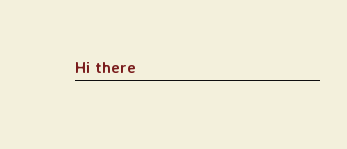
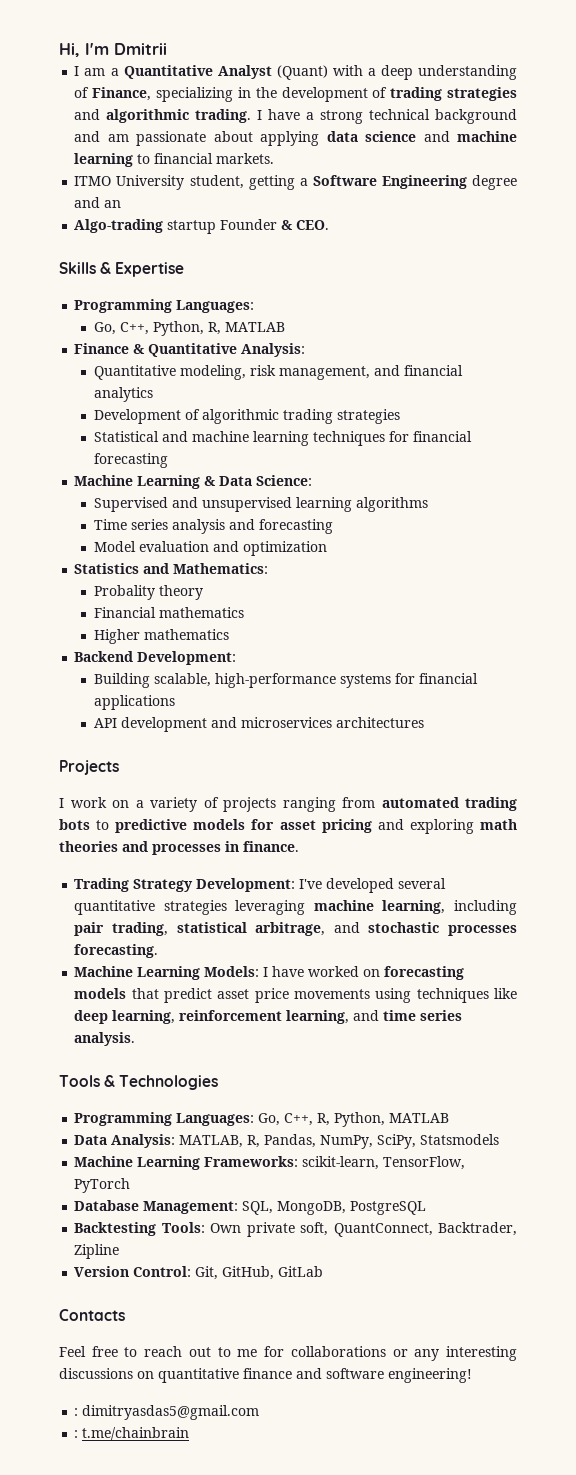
- Hi there
+ Hi, I'm Dmitrii
+ I am a Quantitative Analyst (Quant) with a deep understanding of Finance, specializing in the development of trading strategies and algorithmic trading. I have a strong technical background and am passionate about applying data science and machine learning to financial markets.
+ ITMO University student, getting a Software Engineering degree and an
+ Algo-trading startup Founder & CEO.
+ Skills & Expertise
+ Programming Languages:
+ Go, C++, Python, R, MATLAB
+ Finance & Quantitative Analysis:
+ Quantitative modeling, risk management, and financial analytics
+ Development of algorithmic trading strategies
+ Statistical and machine learning techniques for financial forecasting
+ Machine Learning & Data Science:
+ Supervised and unsupervised learning algorithms
+ Time series analysis and forecasting
+ Model evaluation and optimization
+ Statistics and Mathematics:
+ Probality theory
+ Financial mathematics
+ Higher mathematics
+ Backend Development:
+ Building scalable, high-performance systems for financial applications
+ API development and microservices architectures
+ Projects
+ I work on a variety of projects ranging from automated trading bots to predictive models for asset pricing and exploring math theories and processes in finance.
+ Trading Strategy Development: I've developed several quantitative strategies leveraging machine learning, including pair trading, statistical arbitrage, and stochastic processes forecasting.
+ Machine Learning Models: I have worked on forecasting models that predict asset price movements using techniques like deep learning, reinforcement learning, and time series analysis.
+ Tools & Technologies
+ Programming Languages: Go, C++, R, Python, MATLAB
+ Data Analysis: MATLAB, R, Pandas, NumPy, SciPy, Statsmodels
+ Machine Learning Frameworks: scikit-learn, TensorFlow, PyTorch
+ Database Management: SQL, MongoDB, PostgreSQL
+ Backtesting Tools: Own private soft, QuantConnect, Backtrader, Zipline
+ Version Control: Git, GitHub, GitLab
+ Contacts
+ Feel free to reach out to me for collaborations or any interesting discussions on quantitative finance and software engineering!
+ : dimitryasdas5@gmail.com
+ : t.me/chainbrain

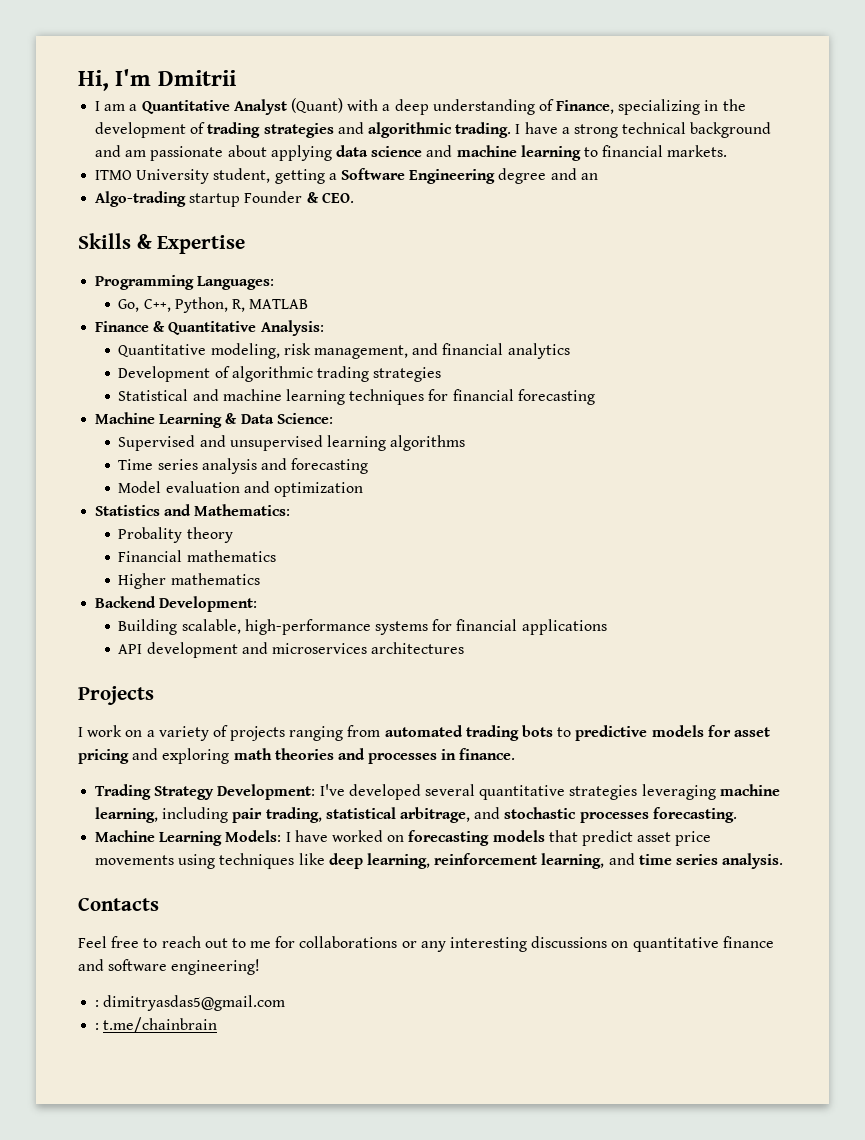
- Tools & Technologies
- Programming Languages: Go, C++, R, Python, MATLAB
- Data Analysis: MATLAB, R, Pandas, NumPy, SciPy, Statsmodels
- Machine Learning Frameworks: scikit-learn, TensorFlow, PyTorch
- Database Management: SQL, MongoDB, PostgreSQL
- Backtesting Tools: Own private soft, QuantConnect, Backtrader, Zipline
- Version Control: Git, GitHub, GitLab

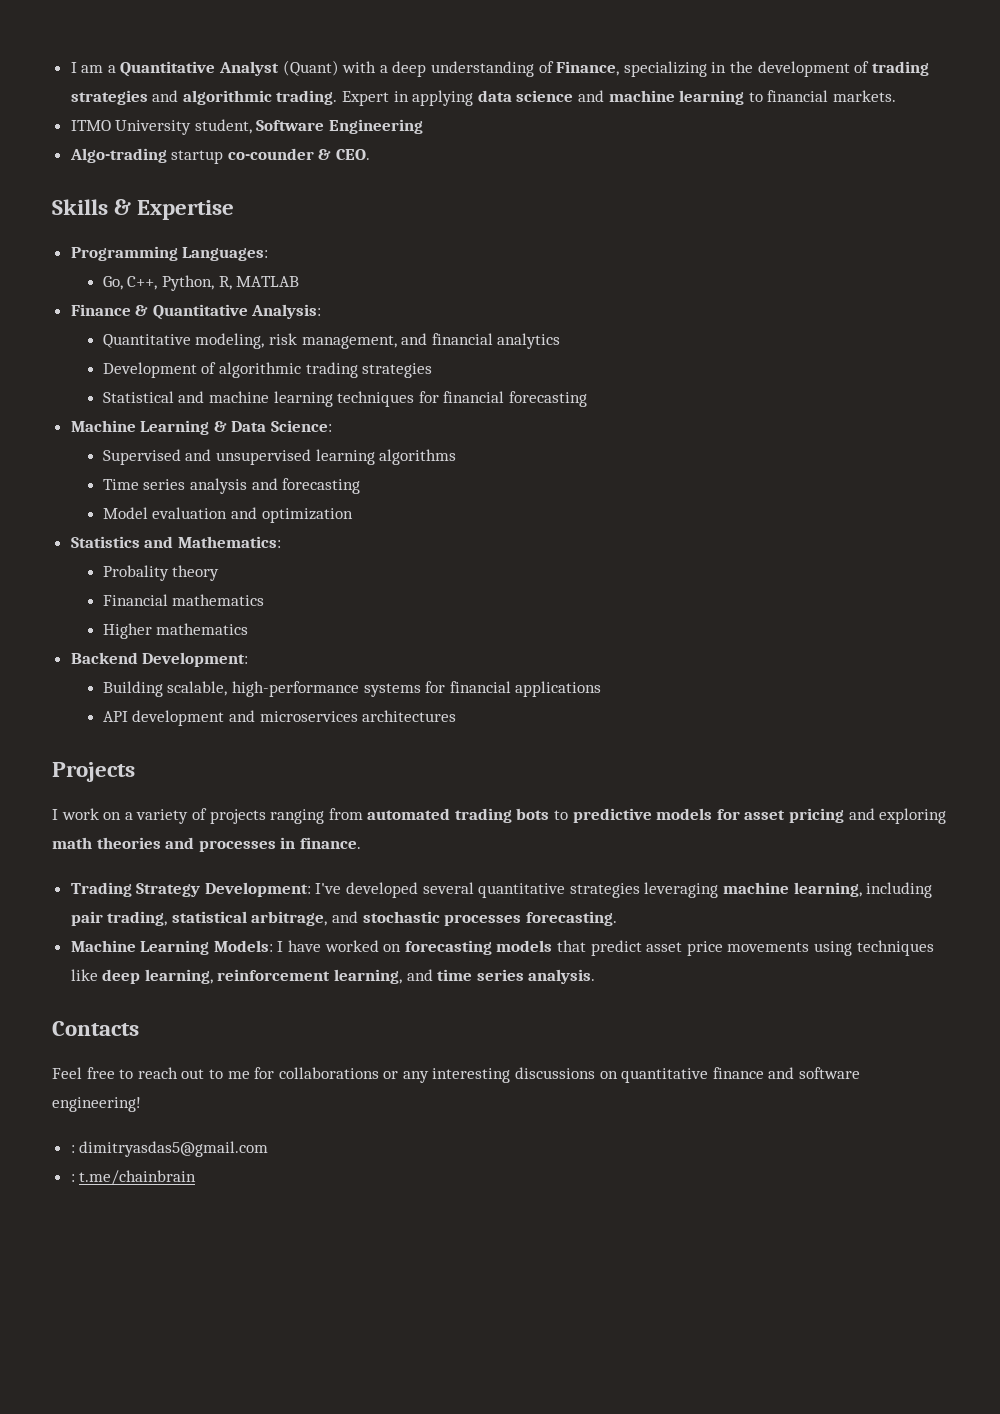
- Hi, I'm Dmitrii
- I have a strong technical background and am passionate about applying data science and machine learning to financial markets.
+ Expert in applying data science and machine learning to financial markets.
- ITMO University student, getting a Software Engineering degree and an
+ ITMO University student, Software Engineering
- Algo-trading startup Founder & CEO.
+ Algo-trading startup co-counder & CEO.

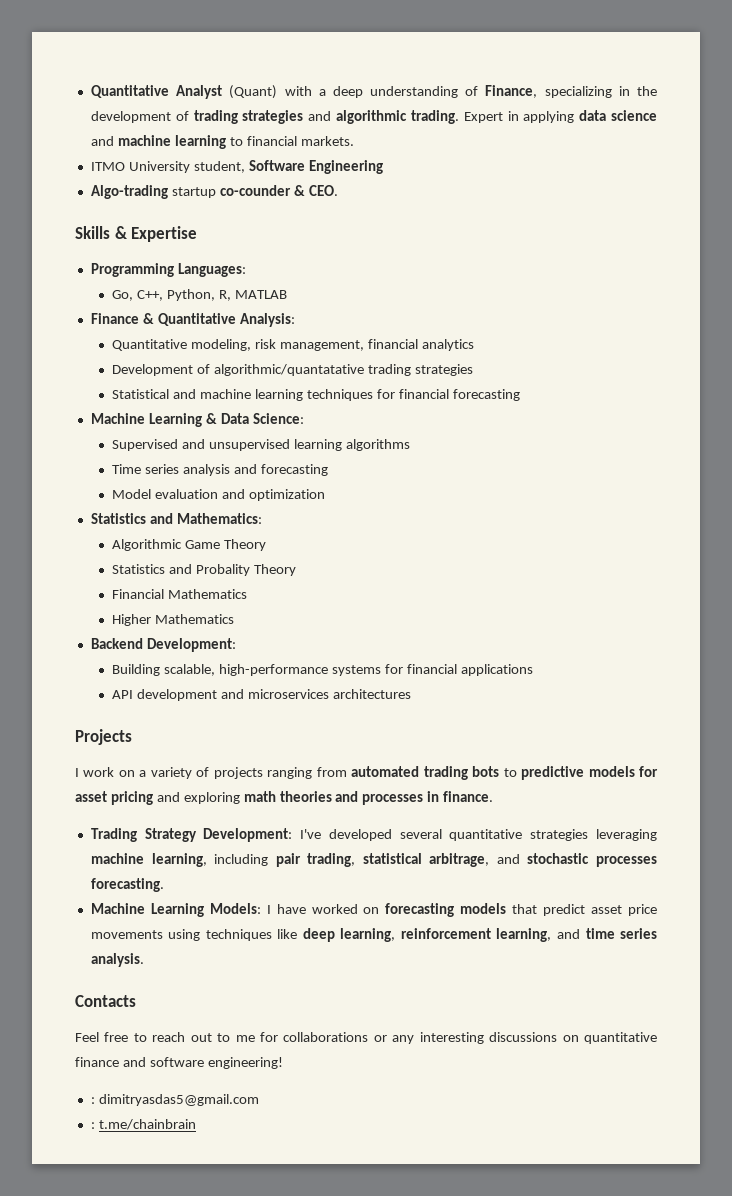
- I am a Quantitative Analyst (Quant) with a deep understanding of Finance, specializing in the development of trading strategies and algorithmic trading.
+ Quantitative Analyst (Quant) with a deep understanding of Finance, specializing in the development of trading strategies and algorithmic trading.
- Quantitative modeling, risk management, and financial analytics
+ Quantitative modeling, risk management, financial analytics
- Development of algorithmic trading strategies
+ Development of algorithmic/quantatative trading strategies
- Probality theory
+ Algorithmic Game Theory
+ Statistics and Probality Theory
- Financial mathematics
+ Financial Mathematics
- Higher mathematics
+ Higher Mathematics

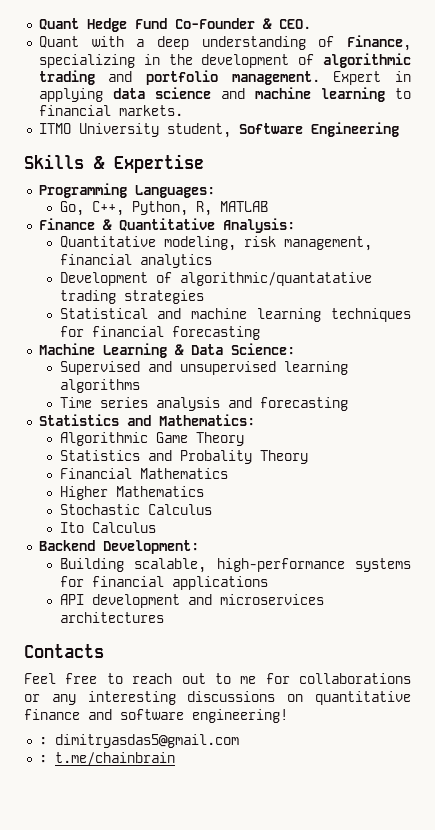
- Quantitative Analyst (Quant) with a deep understanding of Finance, specializing in the development of trading strategies and algorithmic trading.
+ Quant Hedge Fund Co-Founder & CEO.
+ Quant with a deep understanding of Finance, specializing in the development of algorithmic trading and portfolio management.
- Algo-trading startup co-counder & CEO.
- Model evaluation and optimization
+ Stochastic Calculus
+ Ito Calculus
- Projects
- I work on a variety of projects ranging from automated trading bots to predictive models for asset pricing and exploring math theories and processes in finance.
- Trading Strategy Development: I've developed several quantitative strategies leveraging machine learning, including pair trading, statistical arbitrage, and stochastic processes forecasting.
- Machine Learning Models: I have worked on forecasting models that predict asset price movements using techniques like deep learning, reinforcement learning, and time series analysis.

